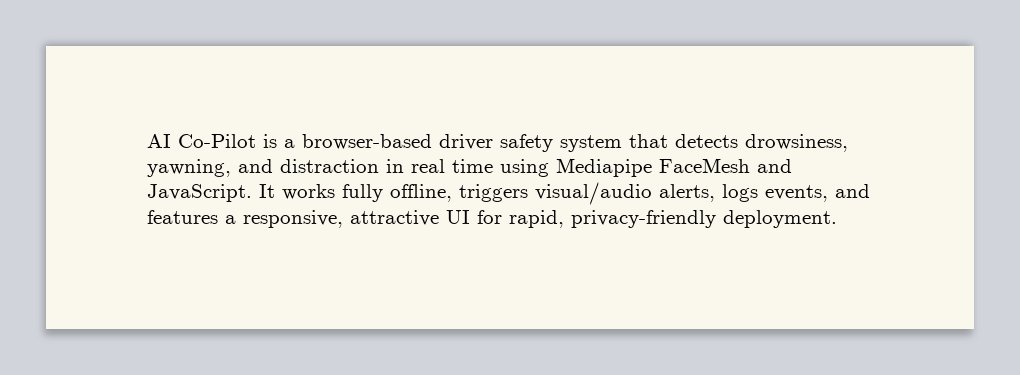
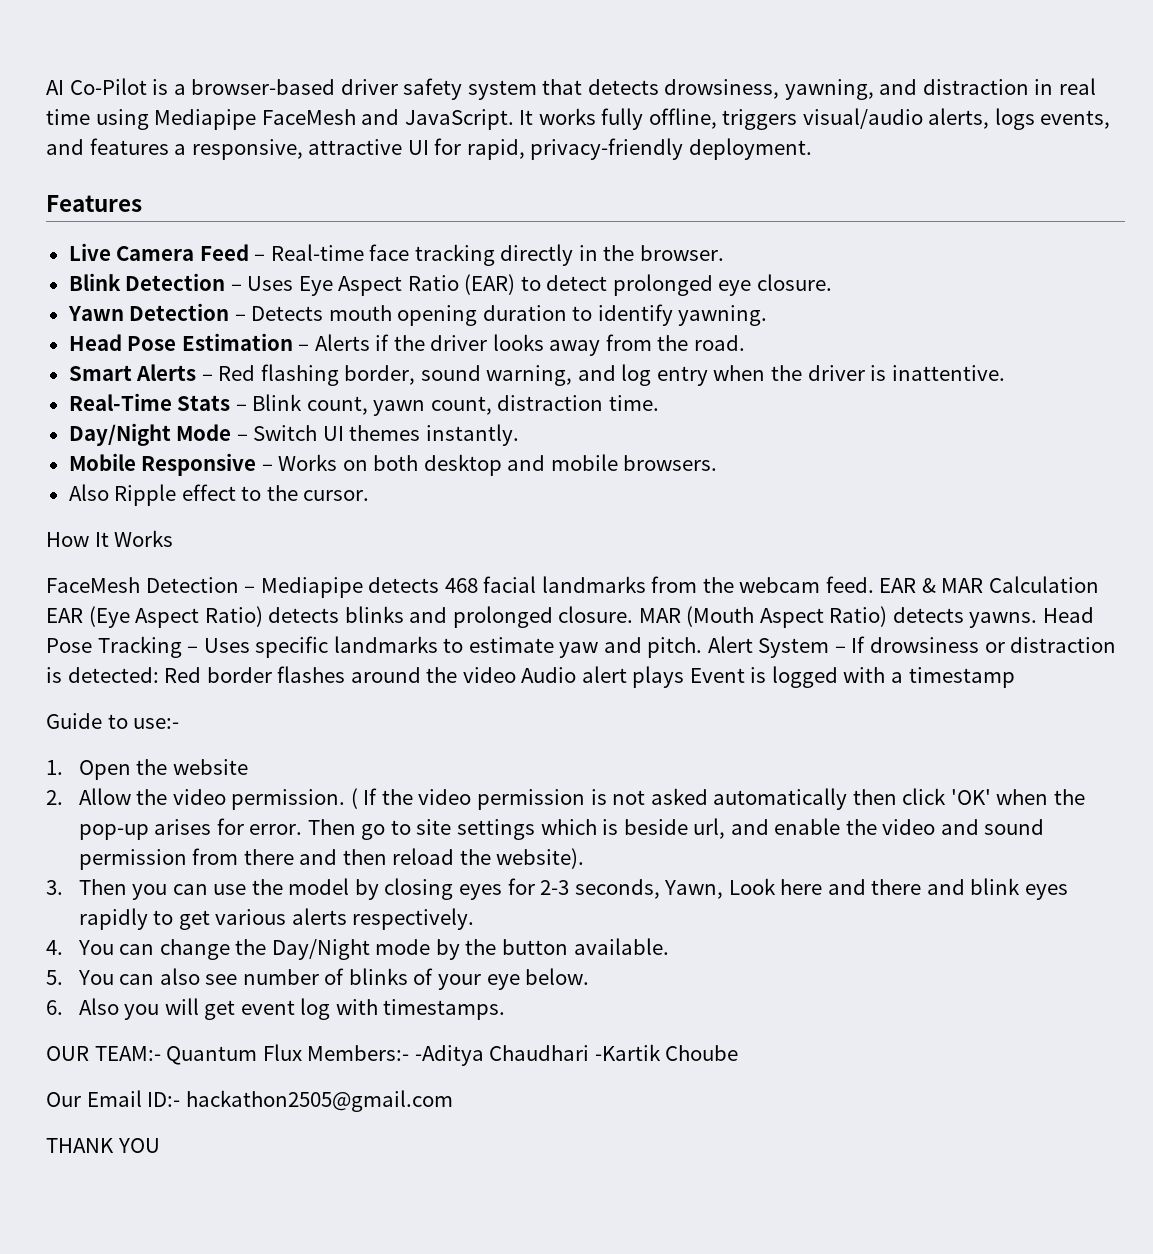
+ Features
+ Live Camera Feed – Real-time face tracking directly in the browser.
+ Blink Detection – Uses Eye Aspect Ratio (EAR) to detect prolonged eye closure.
+ Yawn Detection – Detects mouth opening duration to identify yawning.
+ Head Pose Estimation – Alerts if the driver looks away from the road.
+ Smart Alerts – Red flashing border, sound warning, and log entry when the driver is inattentive.
+ Real-Time Stats – Blink count, yawn count, distraction time.
+ Day/Night Mode – Switch UI themes instantly.
+ Mobile Responsive – Works on both desktop and mobile browsers.
+ Also Ripple effect to the cursor.
+ How It Works
+ FaceMesh Detection – Mediapipe detects 468 facial landmarks from the webcam feed. EAR & MAR Calculation EAR (Eye Aspect Ratio) detects blinks and prolonged closure. MAR (Mouth Aspect Ratio) detects yawns. Head Pose Tracking – Uses specific landmarks to estimate yaw and pitch. Alert System – If drowsiness or distraction is detected: Red border flashes around the video Audio alert plays Event is logged with a timestamp
+ Guide to use:-
+ 1. Open the website
+ 2. Allow the video permission. ( If the video permission is not asked automatically then click 'OK' when the pop-up arises for error. Then go to site settings which is beside url, and enable the video and sound permission from there and then reload the website).
+ 3. Then you can use the model by closing eyes for 2-3 seconds, Yawn, Look here and there and blink eyes rapidly to get various alerts respectively.
+ 4. You can change the Day/Night mode by the button available.
+ 5. You can also see number of blinks of your eye below.
+ 6. Also you will get event log with timestamps.
+ OUR TEAM:- Quantum Flux Members:- -Aditya Chaudhari -Kartik Choube
+ Our Email ID:- hackathon2505@gmail.com
+ THANK YOU

